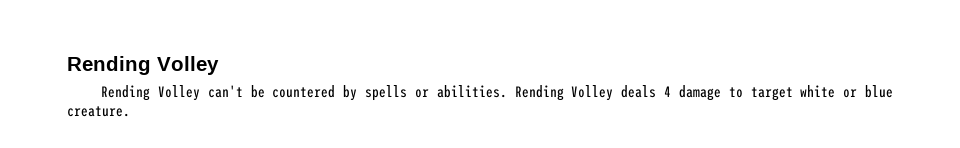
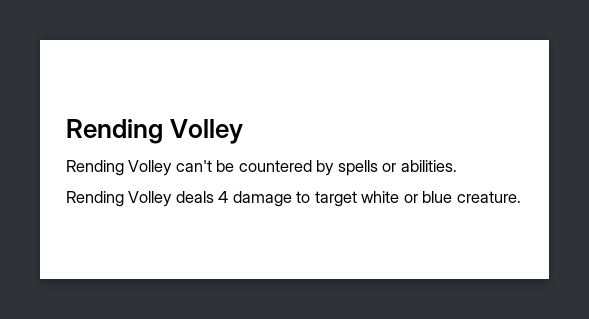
- Rending Volley can't be countered by spells or abilities. Rending Volley deals 4 damage to target white or blue creature.
+ Rending Volley can't be countered by spells or abilities.
+ Rending Volley deals 4 damage to target white or blue creature.

